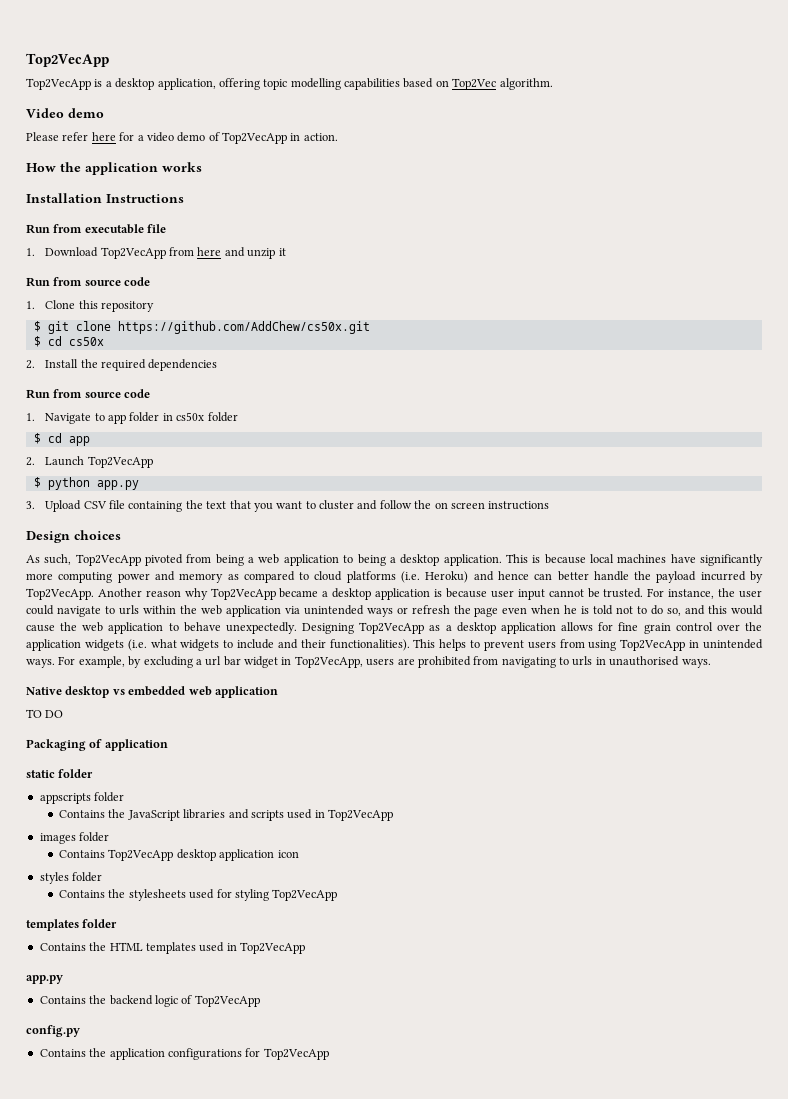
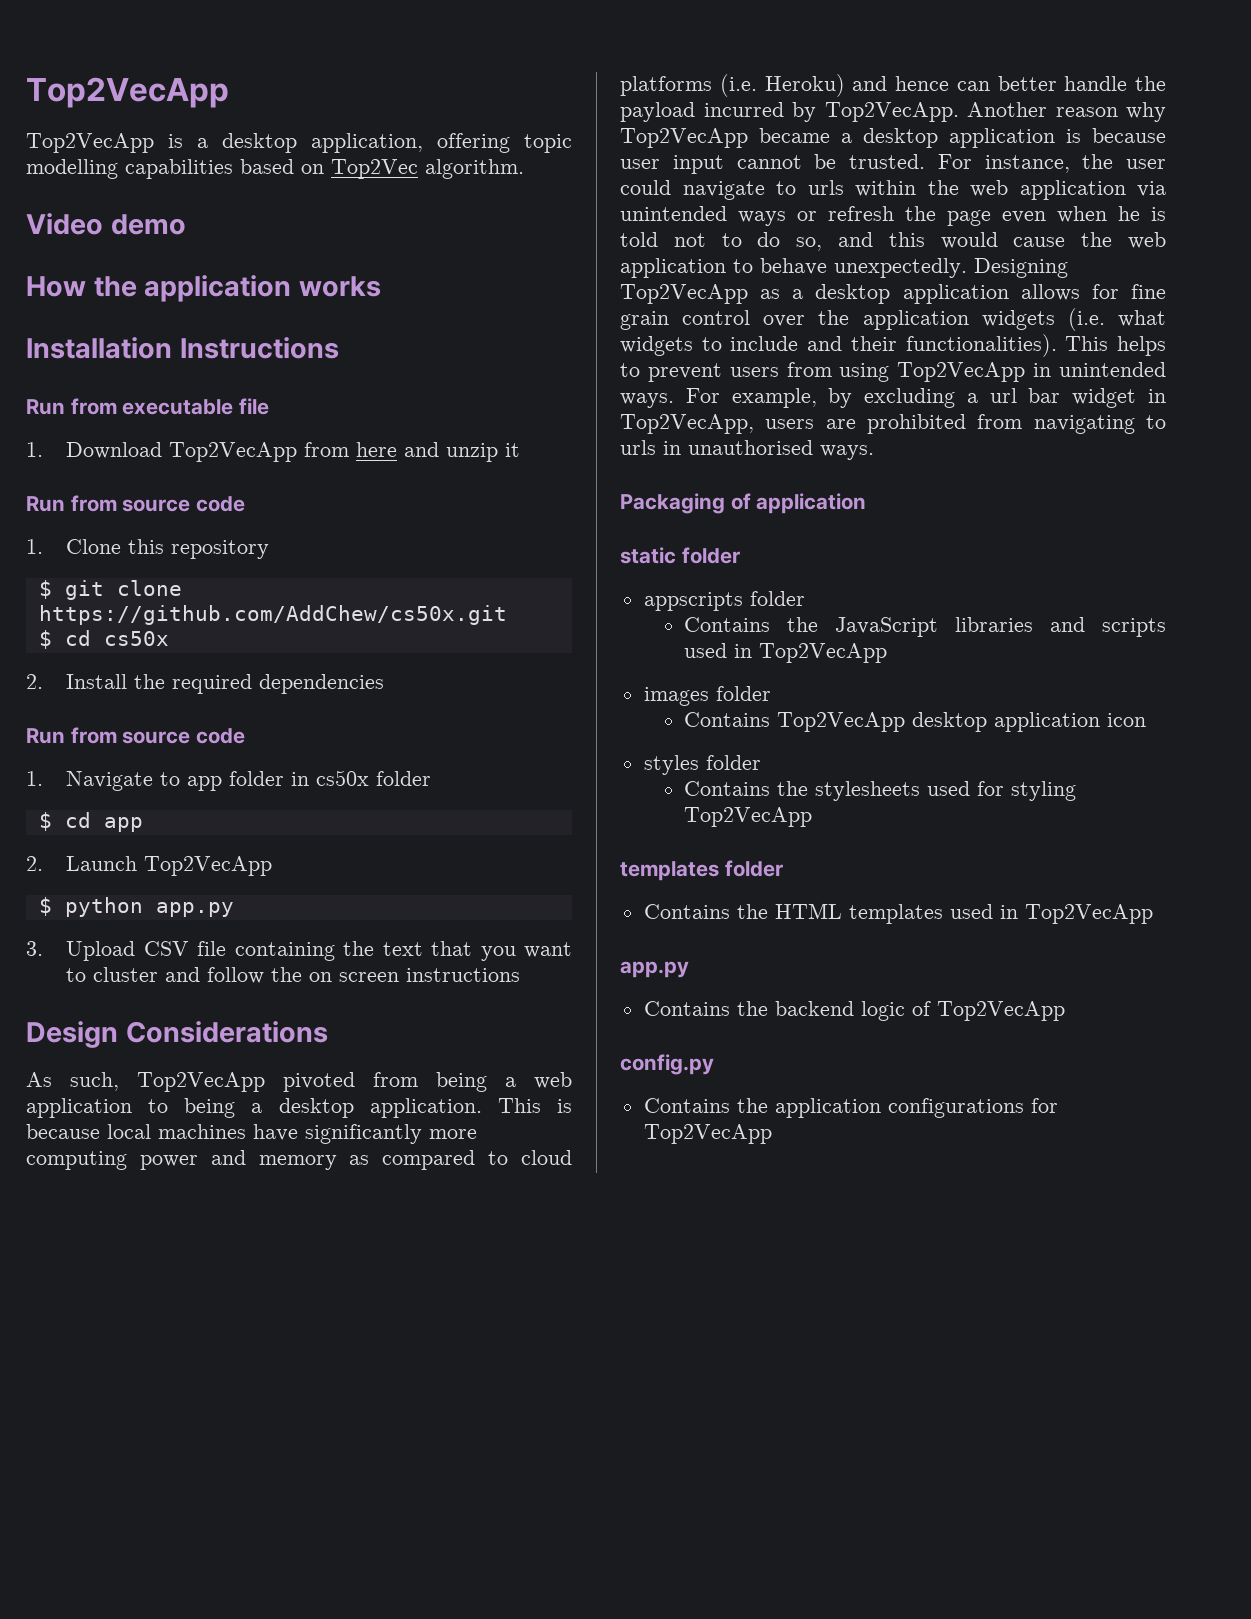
- Please refer here for a video demo of Top2VecApp in action.
- Design choices
+ Design Considerations
- Native desktop vs embedded web application
- TO DO

